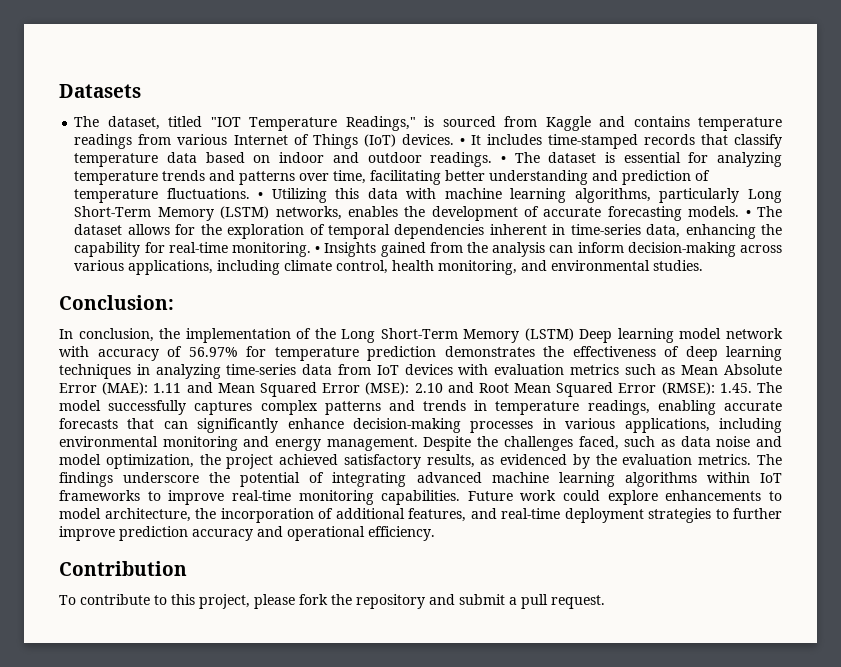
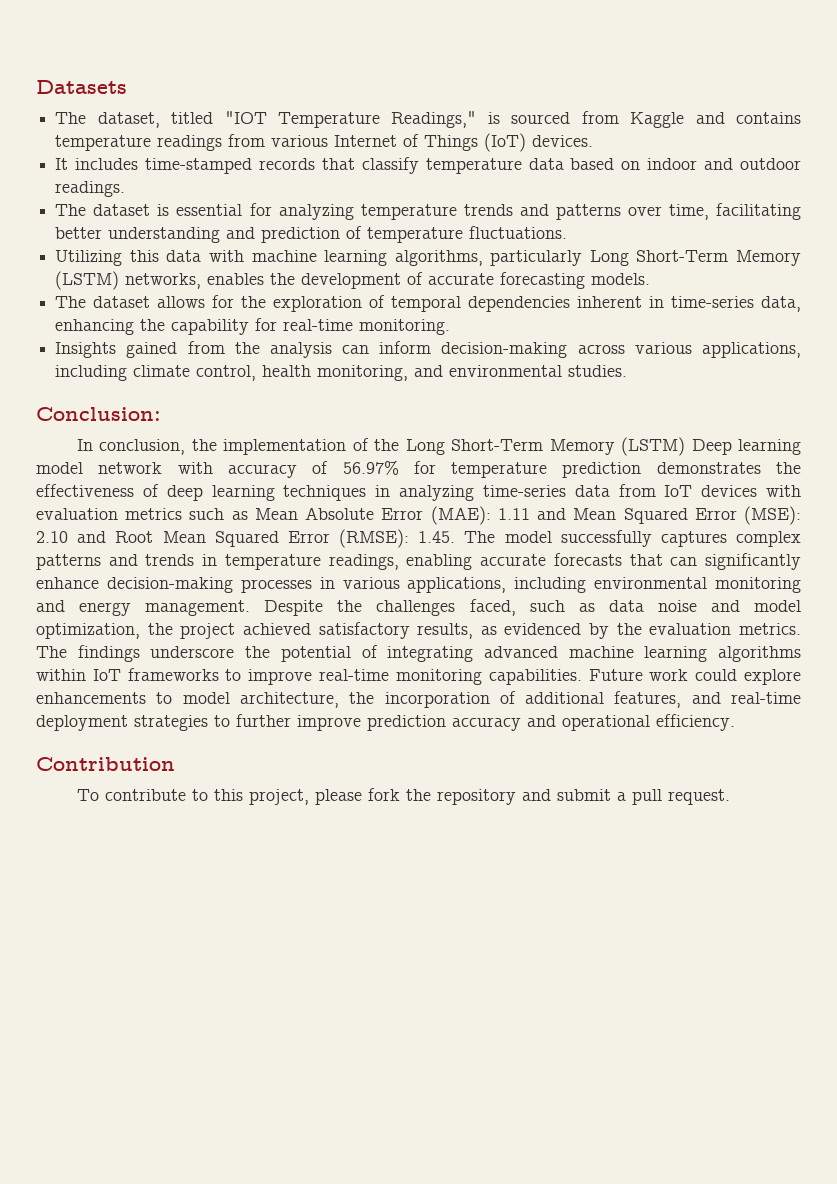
- The dataset, titled "IOT Temperature Readings," is sourced from Kaggle and contains temperature readings from various Internet of Things (IoT) devices. • It includes time-stamped records that classify temperature data based on indoor and outdoor readings. • The dataset is essential for analyzing temperature trends and patterns over time, facilitating better understanding and prediction of temperature fluctuations. • Utilizing this data with machine learning algorithms, particularly Long Short-Term Memory (LSTM) networks, enables the development of accurate forecasting models. • The dataset allows for the exploration of temporal dependencies inherent in time-series data, enhancing the capability for real-time monitoring. • Insights gained from the analysis can inform decision-making across various applications, including climate control, health monitoring, and environmental studies.
+ The dataset, titled "IOT Temperature Readings," is sourced from Kaggle and contains temperature readings from various Internet of Things (IoT) devices.
+ It includes time-stamped records that classify temperature data based on indoor and outdoor readings.
+ The dataset is essential for analyzing temperature trends and patterns over time, facilitating better understanding and prediction of temperature fluctuations.
+ Utilizing this data with machine learning algorithms, particularly Long Short-Term Memory (LSTM) networks, enables the development of accurate forecasting models.
+ The dataset allows for the exploration of temporal dependencies inherent in time-series data, enhancing the capability for real-time monitoring.
+ Insights gained from the analysis can inform decision-making across various applications, including climate control, health monitoring, and environmental studies.

